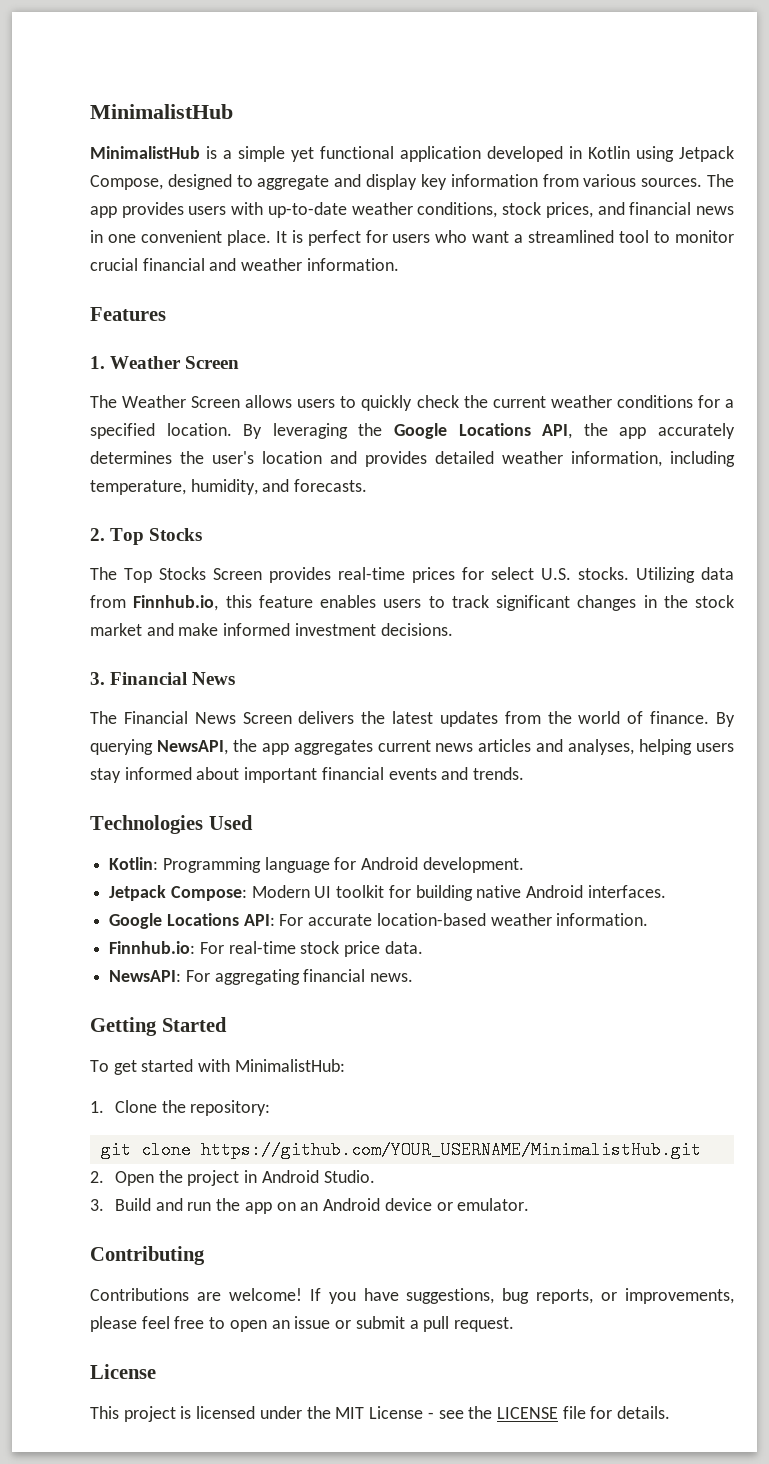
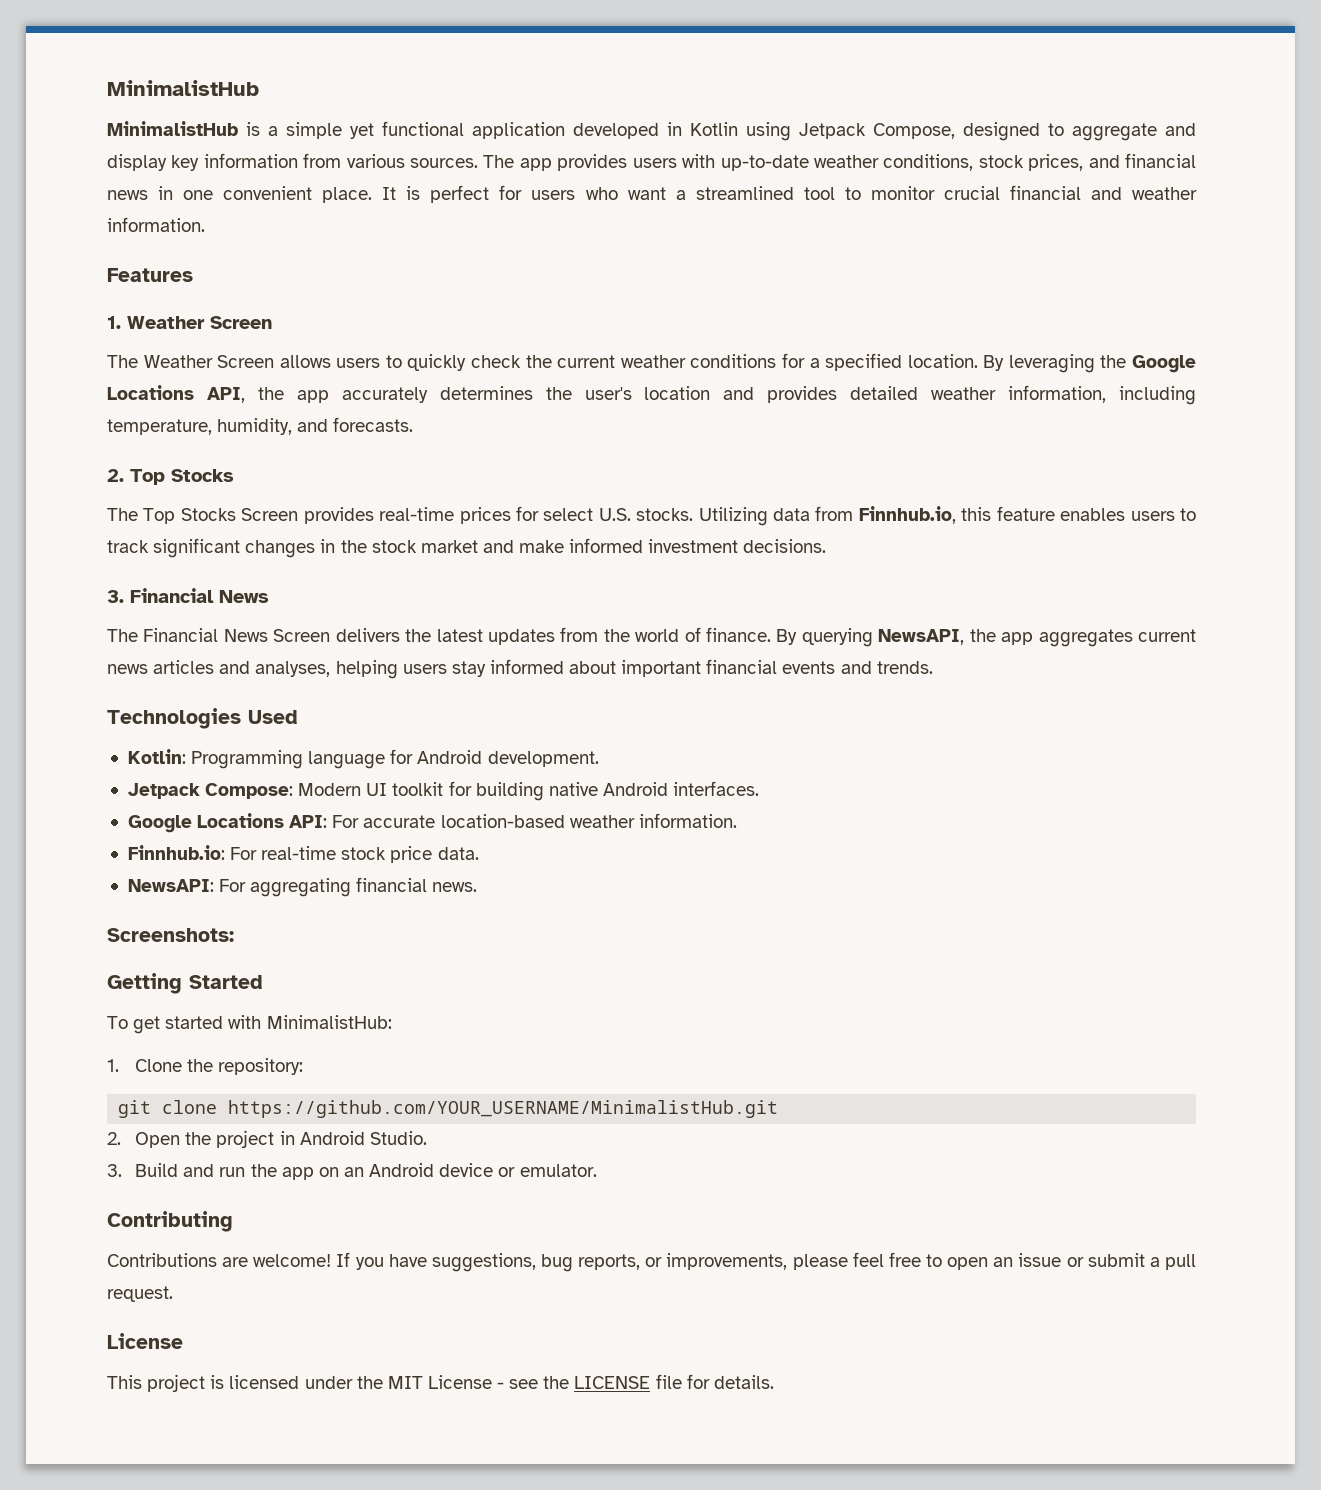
+ Screenshots:

